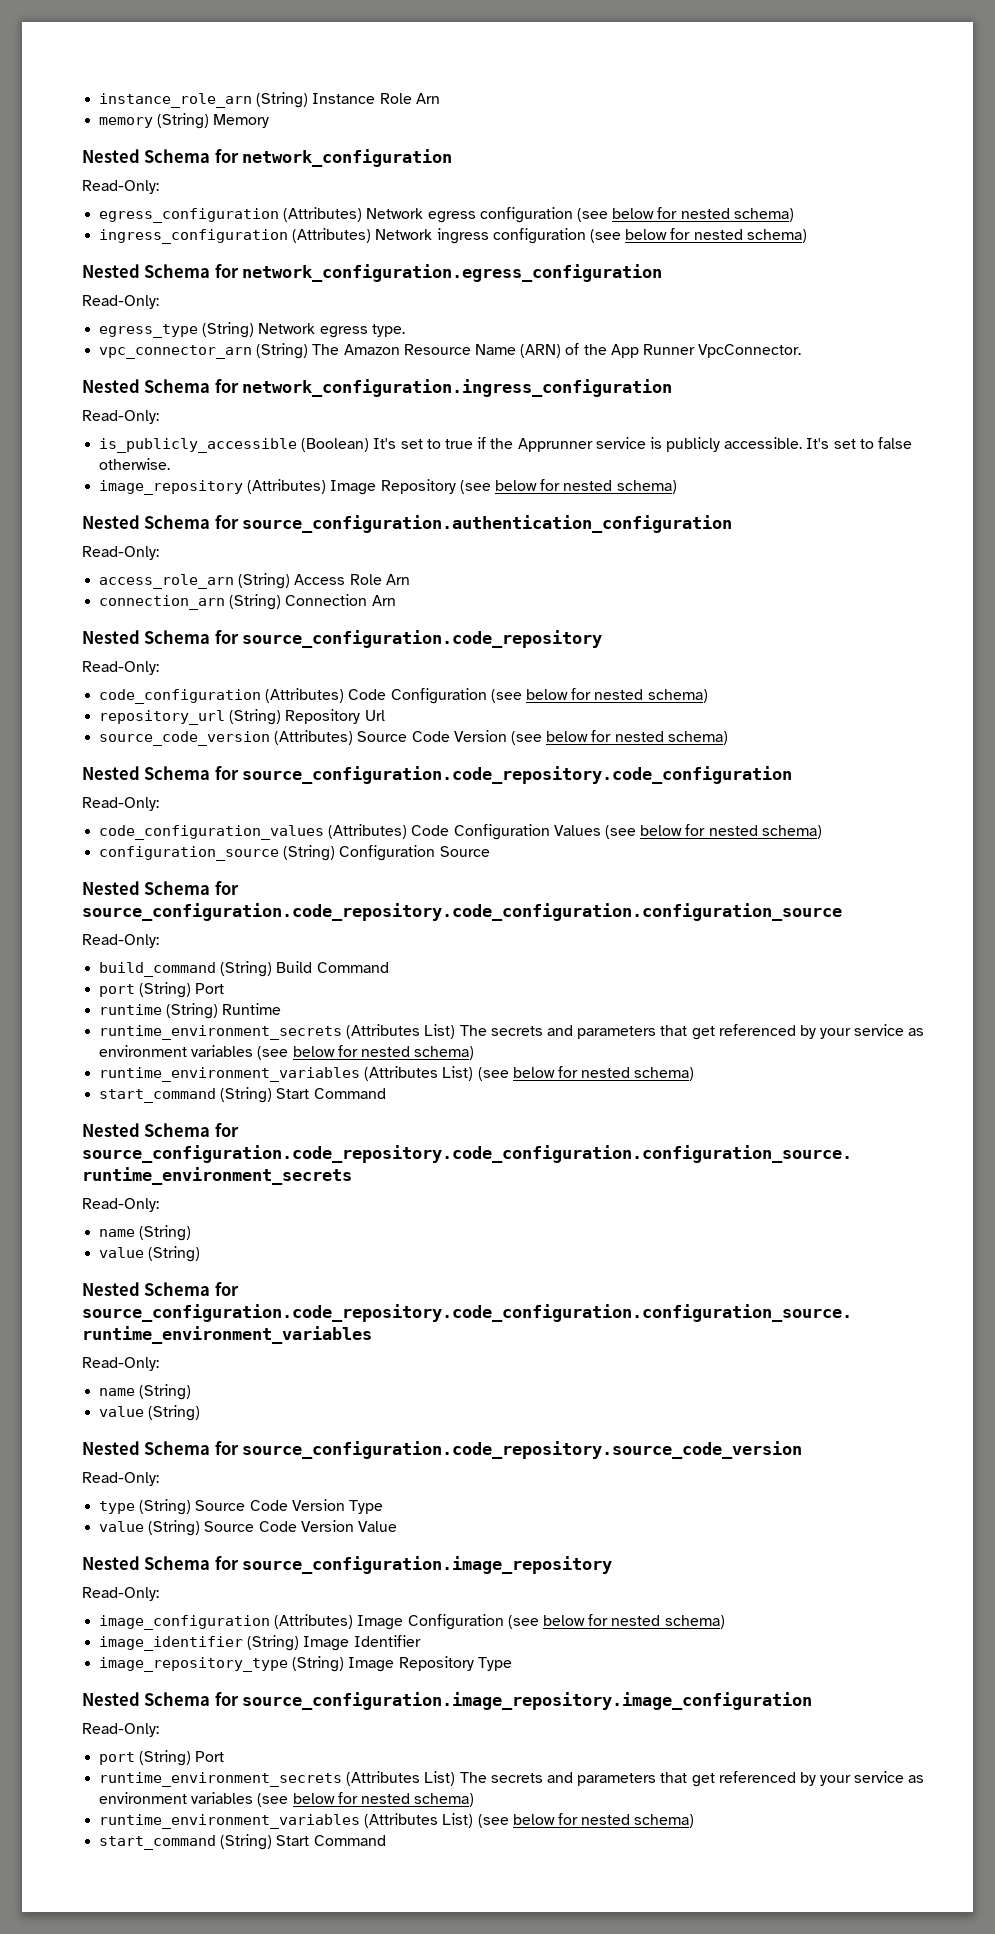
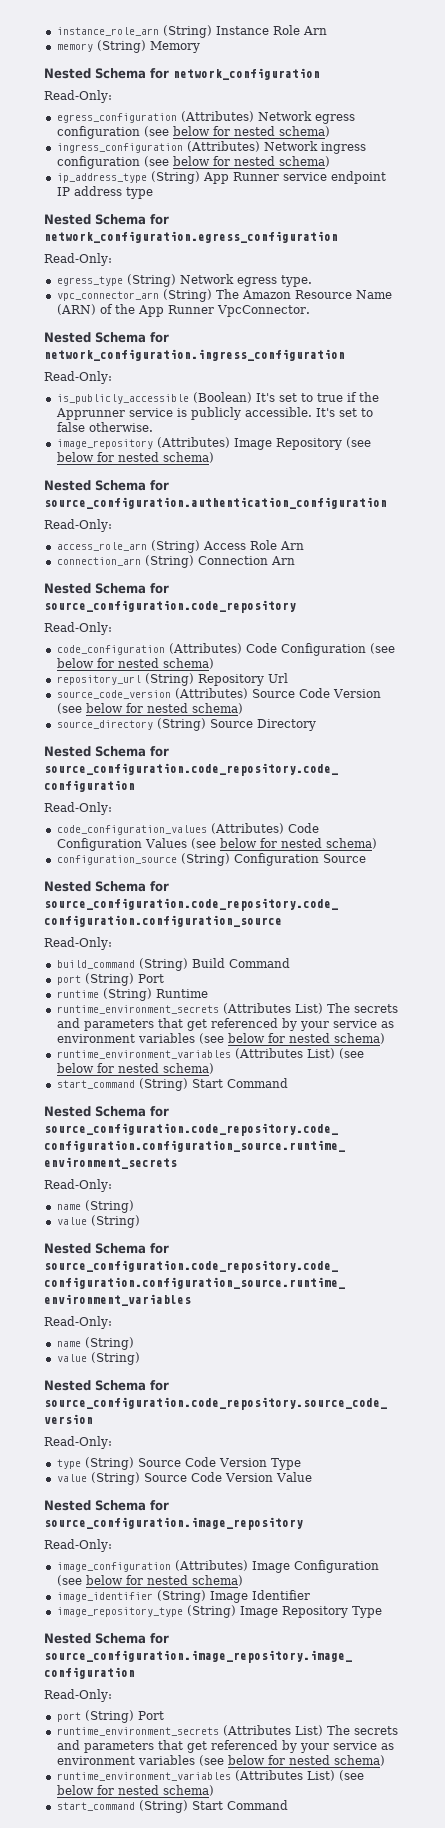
+ ip_address_type (String) App Runner service endpoint IP address type
+ source_directory (String) Source Directory

